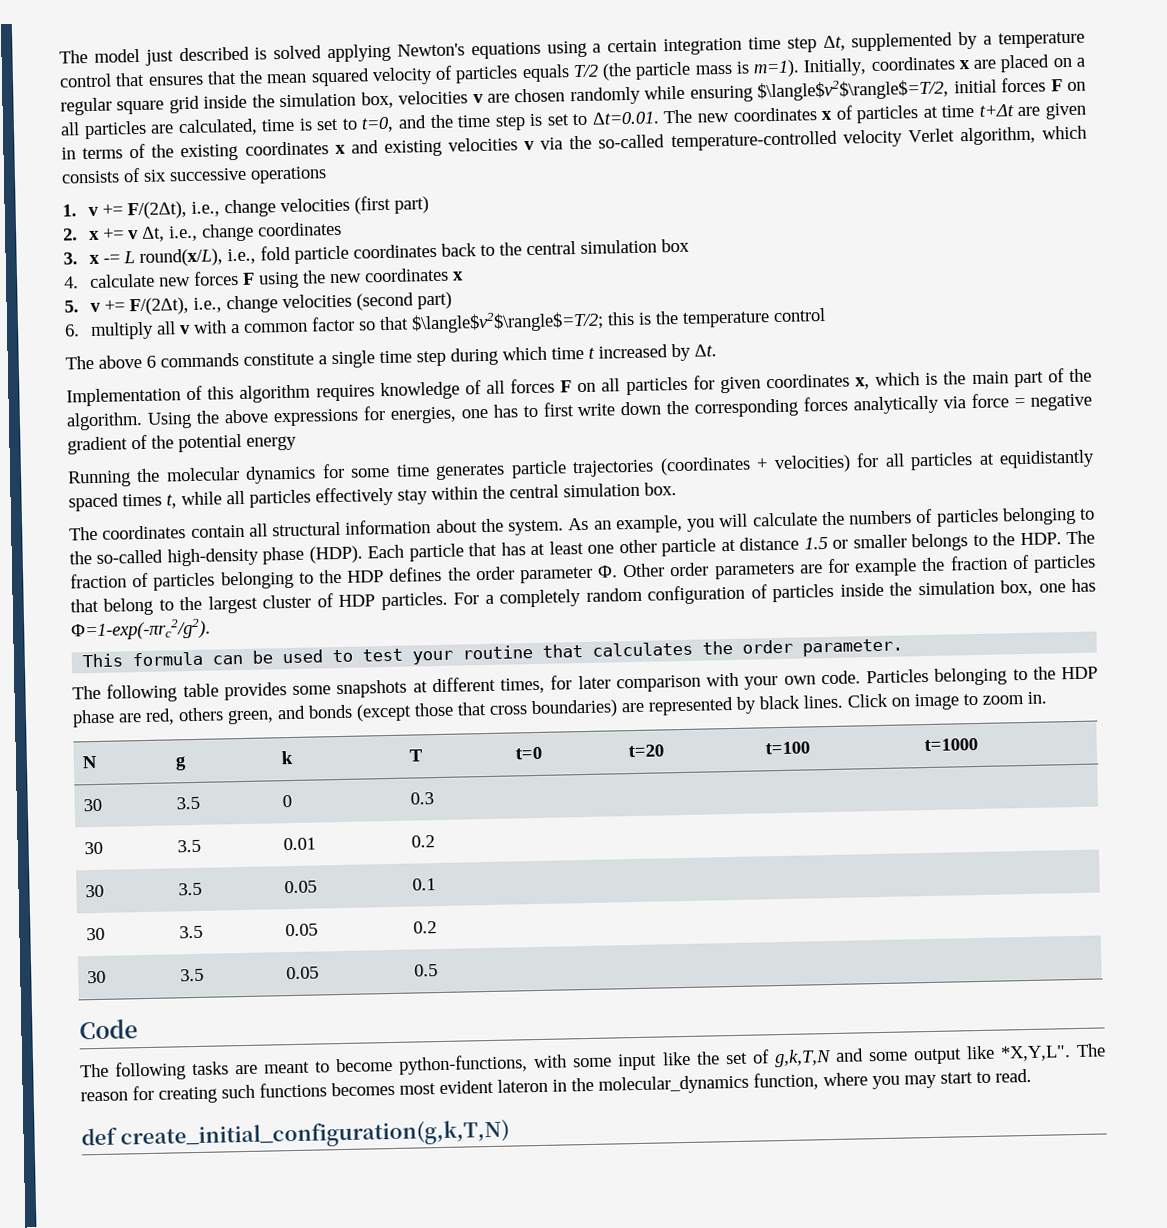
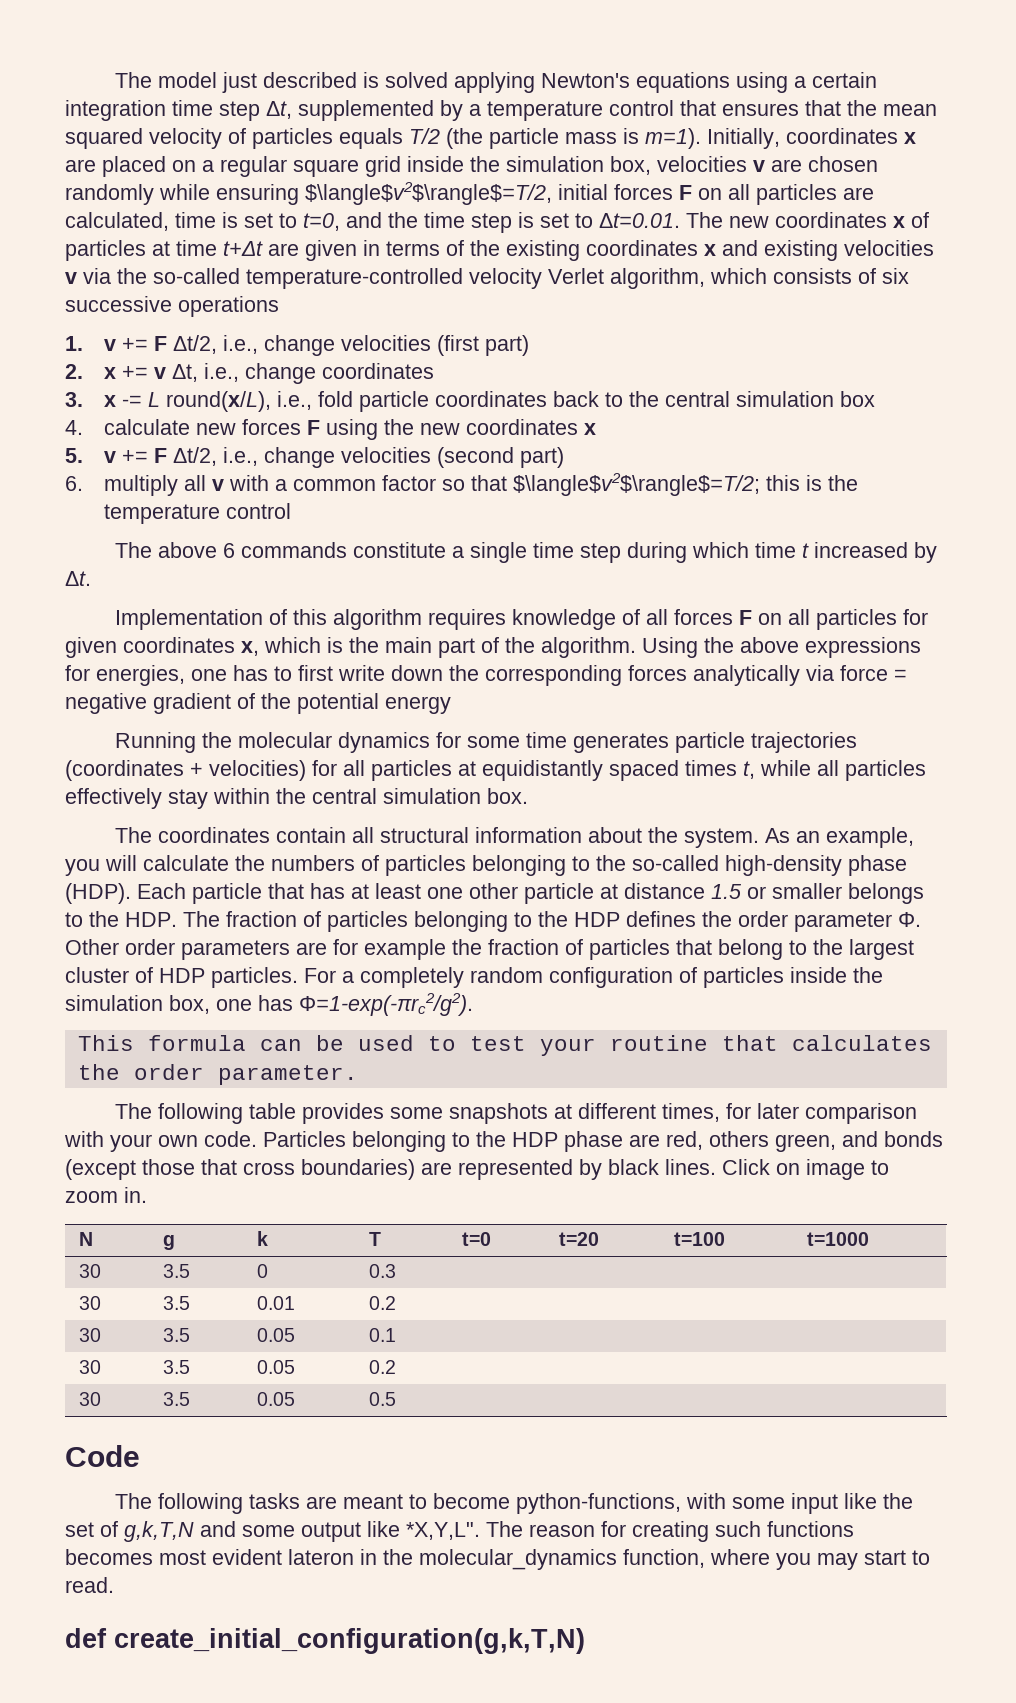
- 1. v += F/(2Δt), i.e., change velocities (first part)
+ 1. v += F Δt/2, i.e., change velocities (first part)
- 5. v += F/(2Δt), i.e., change velocities (second part)
+ 5. v += F Δt/2, i.e., change velocities (second part)

